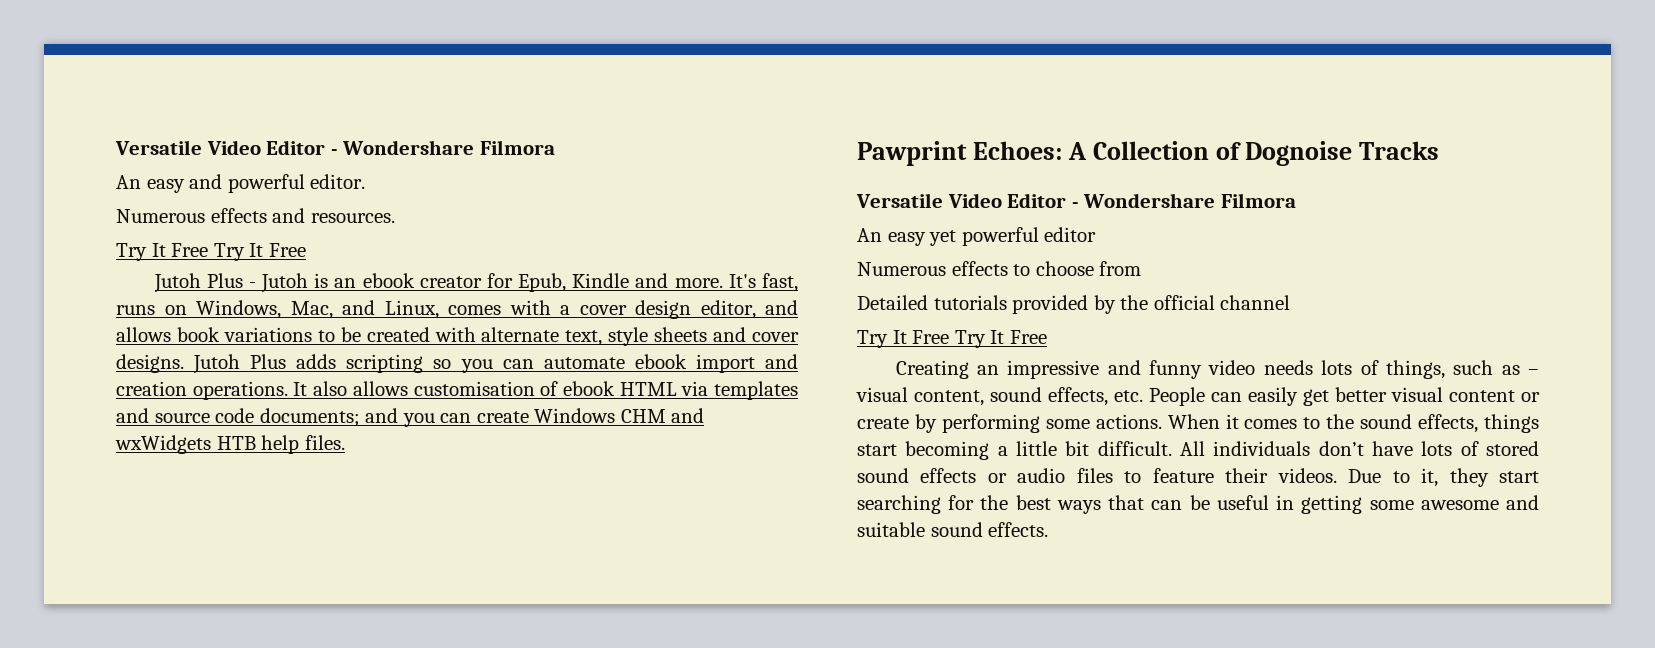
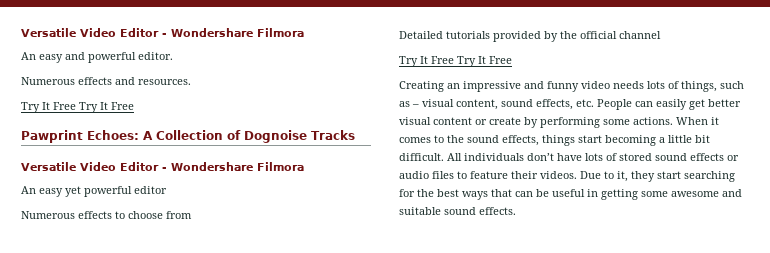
- Jutoh Plus - Jutoh is an ebook creator for Epub, Kindle and more. It's fast, runs on Windows, Mac, and Linux, comes with a cover design editor, and allows book variations to be created with alternate text, style sheets and cover designs. Jutoh Plus adds scripting so you can automate ebook import and creation operations. It also allows customisation of ebook HTML via templates and source code documents; and you can create Windows CHM and wxWidgets HTB help files.

